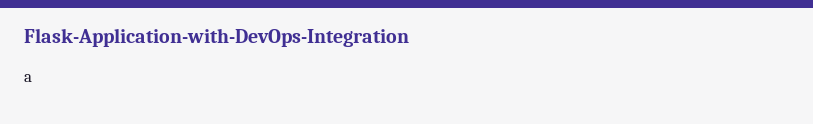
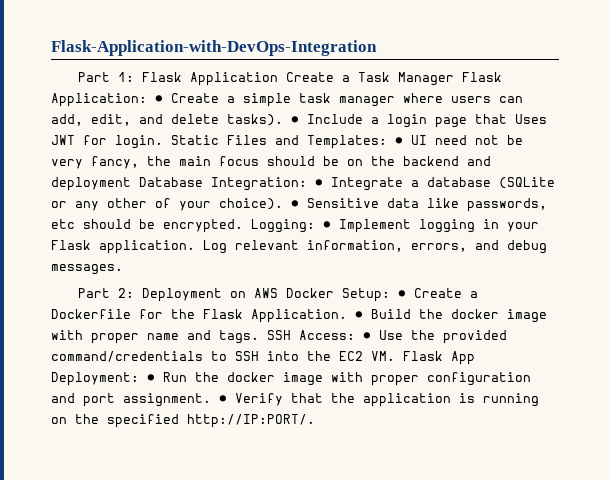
- a
+ Part 1: Flask Application Create a Task Manager Flask Application: ● Create a simple task manager where users can add, edit, and delete tasks). ● Include a login page that Uses JWT for login. Static Files and Templates: ● UI need not be very fancy, the main focus should be on the backend and deployment Database Integration: ● Integrate a database (SQLite or any other of your choice). ● Sensitive data like passwords, etc should be encrypted. Logging: ● Implement logging in your Flask application. Log relevant information, errors, and debug messages.
+ Part 2: Deployment on AWS Docker Setup: ● Create a Dockerfile for the Flask Application. ● Build the docker image with proper name and tags. SSH Access: ● Use the provided command/credentials to SSH into the EC2 VM. Flask App Deployment: ● Run the docker image with proper configuration and port assignment. ● Verify that the application is running on the specified http://IP:PORT/.

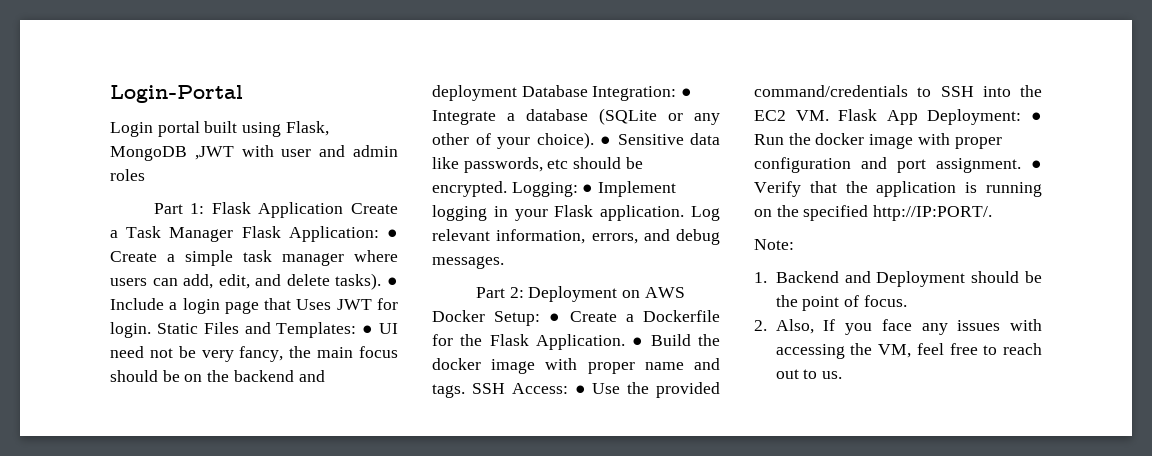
- Flask-Application-with-DevOps-Integration
+ Login-Portal
+ Login portal built using Flask, MongoDB ,JWT with user and admin roles
+ Note:
+ 1. Backend and Deployment should be the point of focus.
+ 2. Also, If you face any issues with accessing the VM, feel free to reach out to us.

